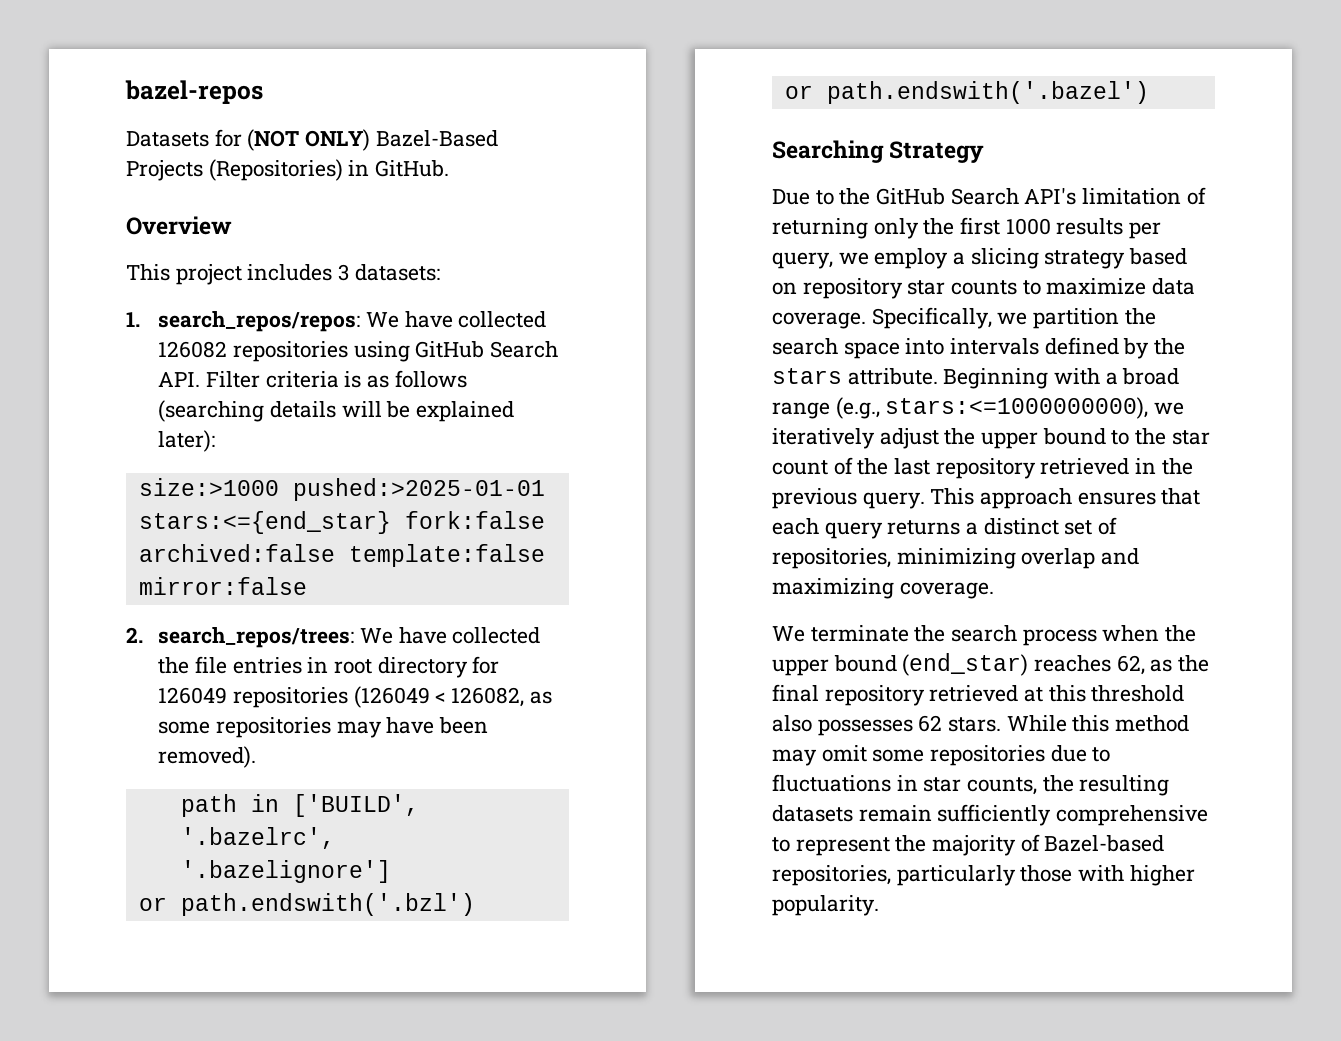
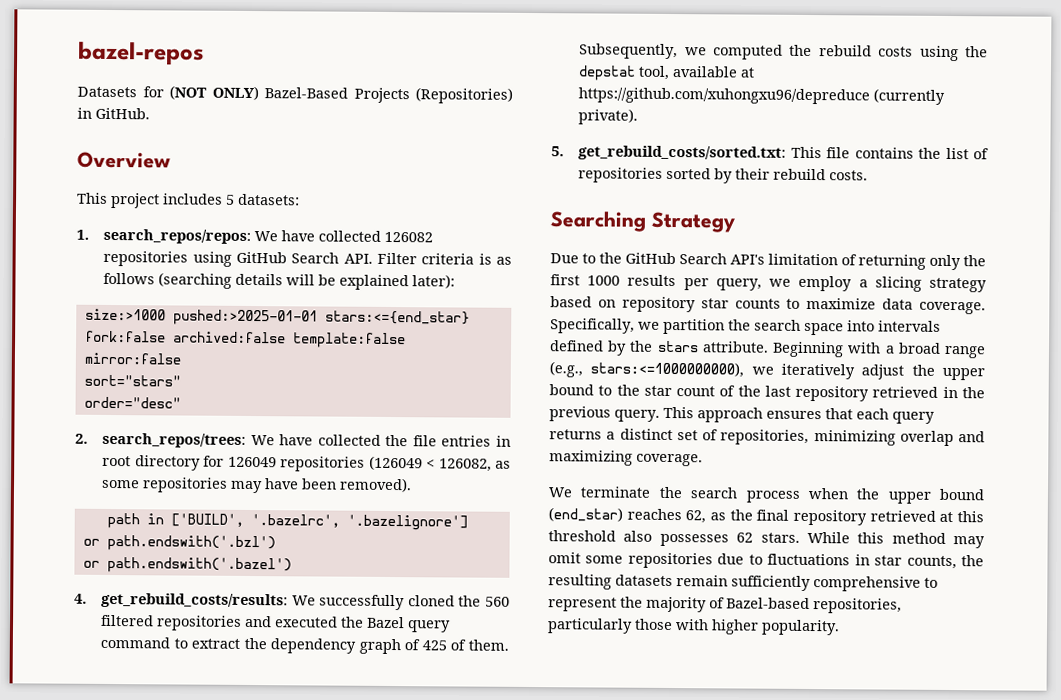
- This project includes 3 datasets:
+ This project includes 5 datasets:
+ sort="stars"
+ order="desc"
+ 4. get_rebuild_costs/results: We successfully cloned the 560 filtered repositories and executed the Bazel query command to extract the dependency graph of 425 of them. Subsequently, we computed the rebuild costs using the depstat tool, available at https://github.com/xuhongxu96/depreduce (currently private).
+ 5. get_rebuild_costs/sorted.txt: This file contains the list of repositories sorted by their rebuild costs.

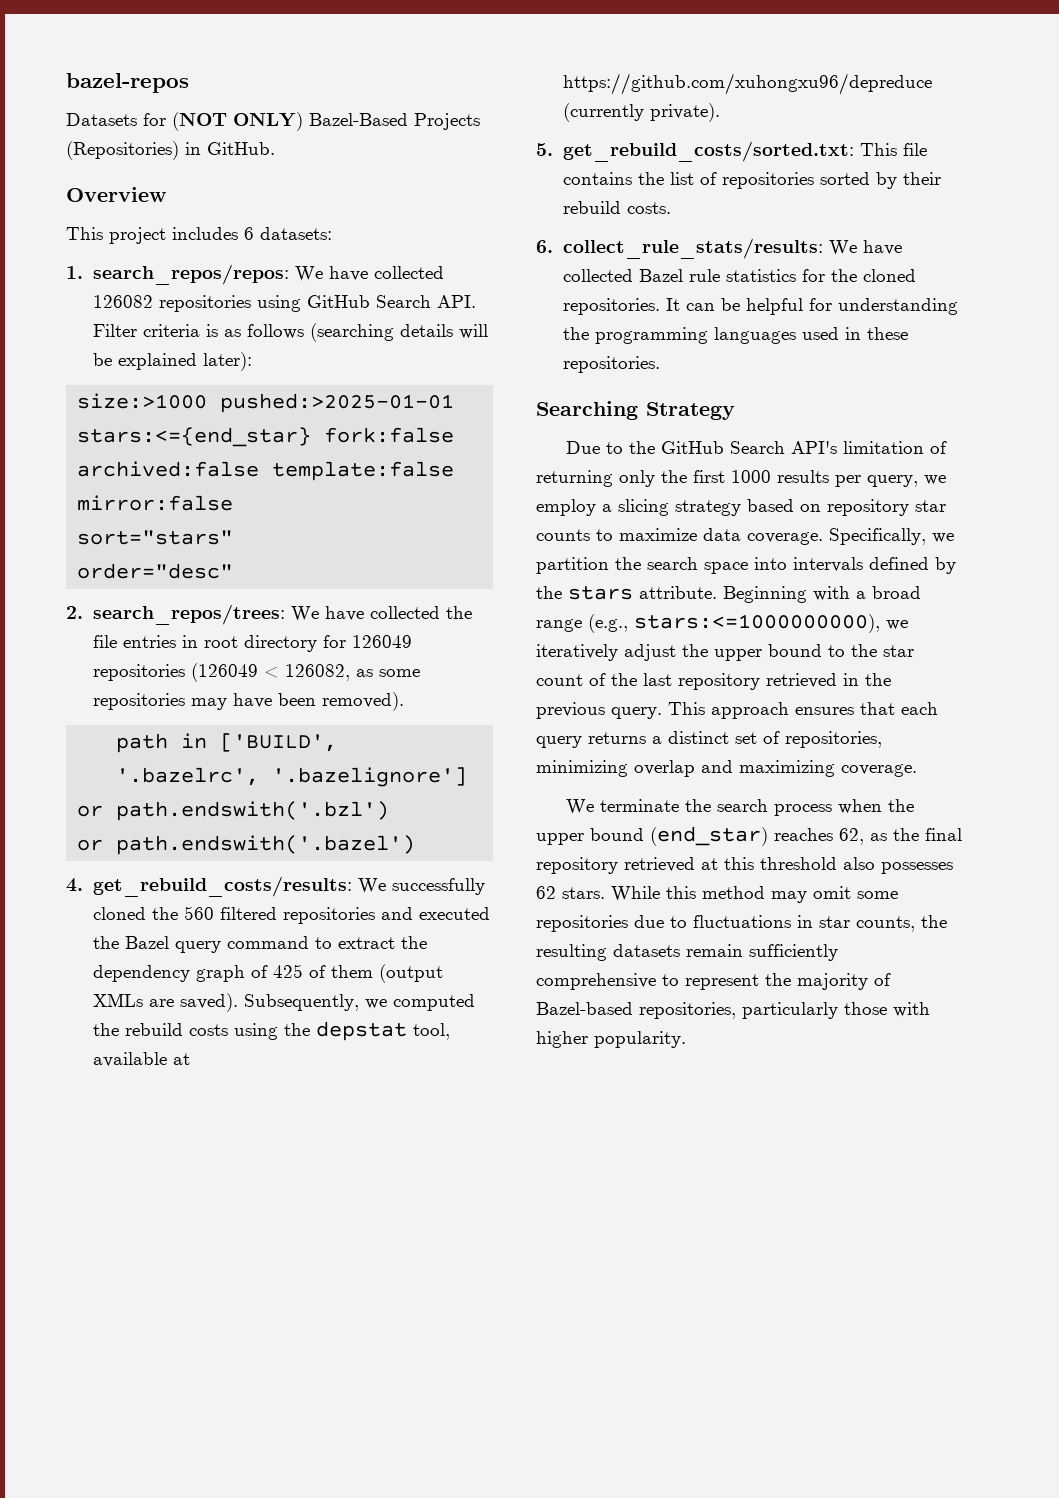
- This project includes 5 datasets:
+ This project includes 6 datasets:
- 4. get_rebuild_costs/results: We successfully cloned the 560 filtered repositories and executed the Bazel query command to extract the dependency graph of 425 of them.
+ 4. get_rebuild_costs/results: We successfully cloned the 560 filtered repositories and executed the Bazel query command to extract the dependency graph of 425 of them (output XMLs are saved).
+ 6. collect_rule_stats/results: We have collected Bazel rule statistics for the cloned repositories. It can be helpful for understanding the programming languages used in these repositories.

